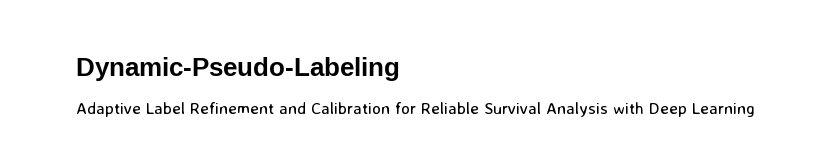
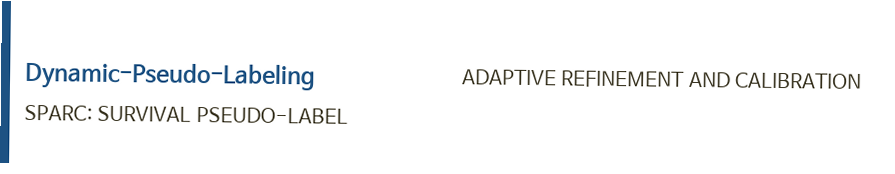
- Adaptive Label Refinement and Calibration for Reliable Survival Analysis with Deep Learning
+ SPARC: SURVIVAL PSEUDO-LABEL ADAPTIVE REFINEMENT AND CALIBRATION

